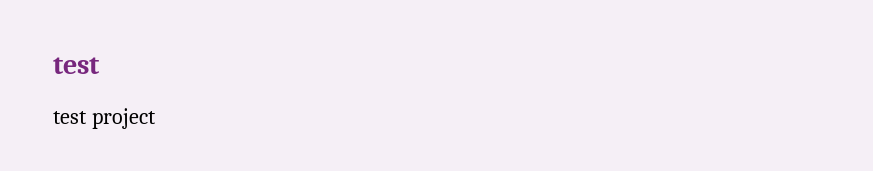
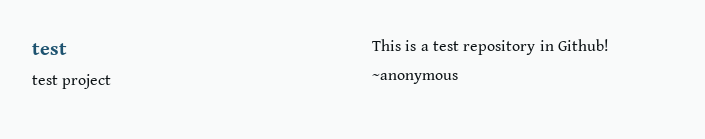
+ This is a test repository in Github!
+ ~anonymous

